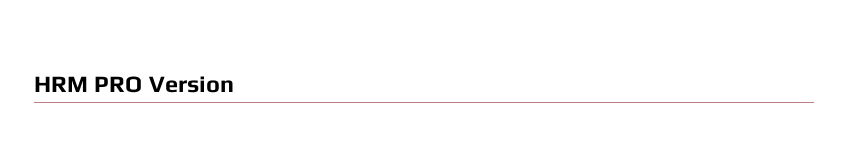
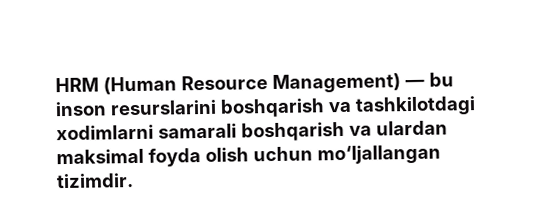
- HRM PRO Version
+ HRM (Human Resource Management) — bu inson resurslarini boshqarish va tashkilotdagi xodimlarni samarali boshqarish va ulardan maksimal foyda olish uchun mo‘ljallangan tizimdir.

